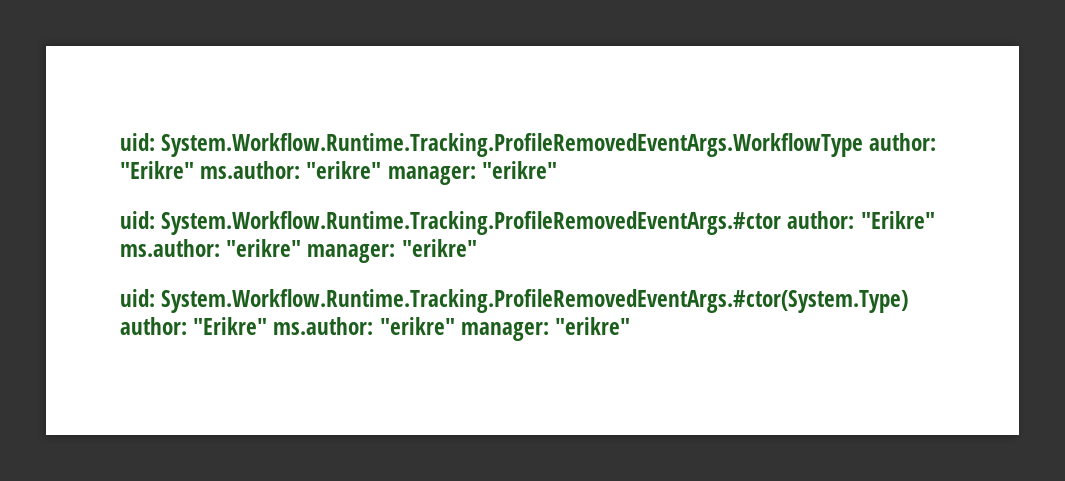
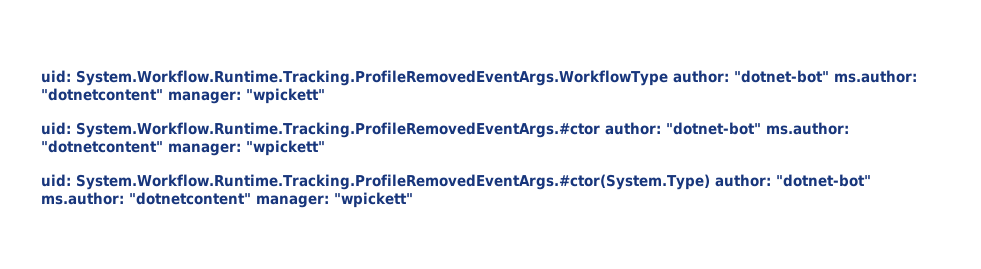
- uid: System.Workflow.Runtime.Tracking.ProfileRemovedEventArgs.WorkflowType author: "Erikre" ms.author: "erikre" manager: "erikre"
- uid: System.Workflow.Runtime.Tracking.ProfileRemovedEventArgs.#ctor author: "Erikre" ms.author: "erikre" manager: "erikre"
- uid: System.Workflow.Runtime.Tracking.ProfileRemovedEventArgs.#ctor(System.Type) author: "Erikre" ms.author: "erikre" manager: "erikre"
+ uid: System.Workflow.Runtime.Tracking.ProfileRemovedEventArgs.WorkflowType author: "dotnet-bot" ms.author: "dotnetcontent" manager: "wpickett"
+ uid: System.Workflow.Runtime.Tracking.ProfileRemovedEventArgs.#ctor author: "dotnet-bot" ms.author: "dotnetcontent" manager: "wpickett"
+ uid: System.Workflow.Runtime.Tracking.ProfileRemovedEventArgs.#ctor(System.Type) author: "dotnet-bot" ms.author: "dotnetcontent" manager: "wpickett"

